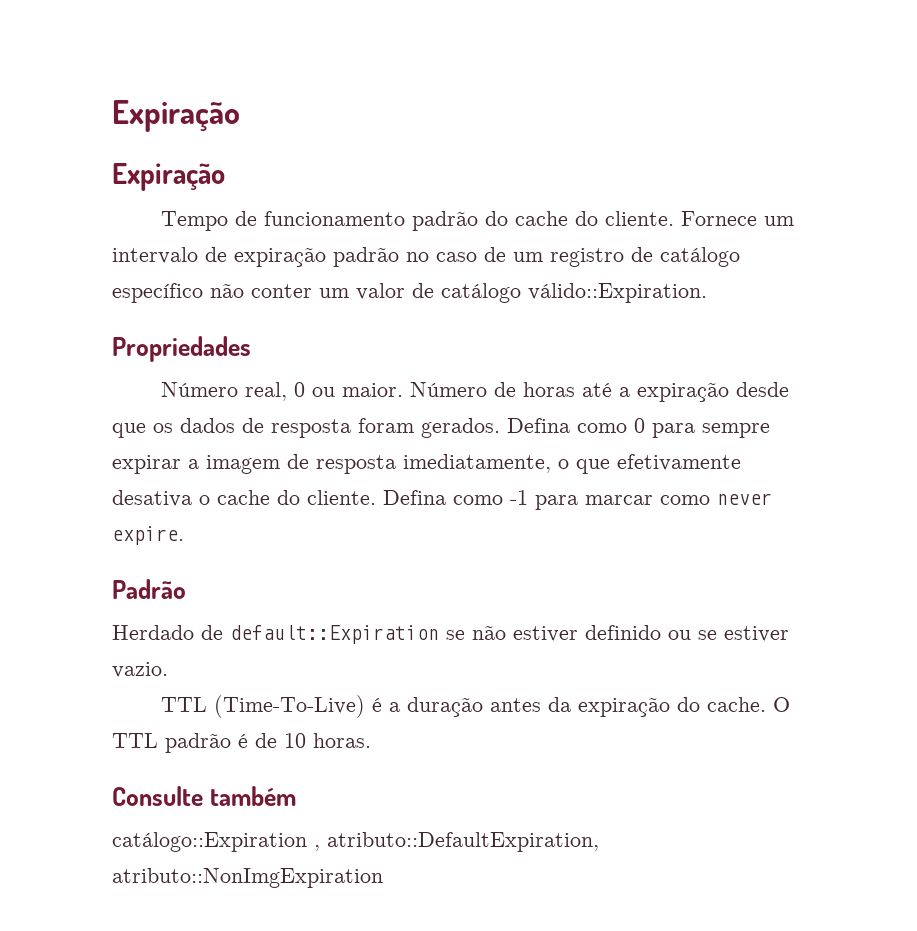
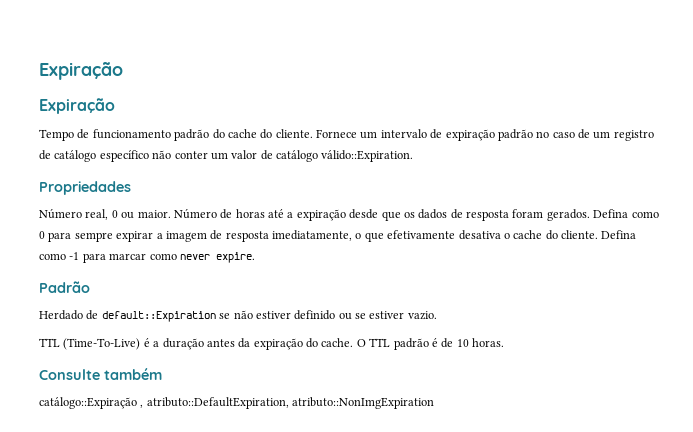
- catálogo::Expiration , atributo::DefaultExpiration, atributo::NonImgExpiration
+ catálogo::Expiração , atributo::DefaultExpiration, atributo::NonImgExpiration

